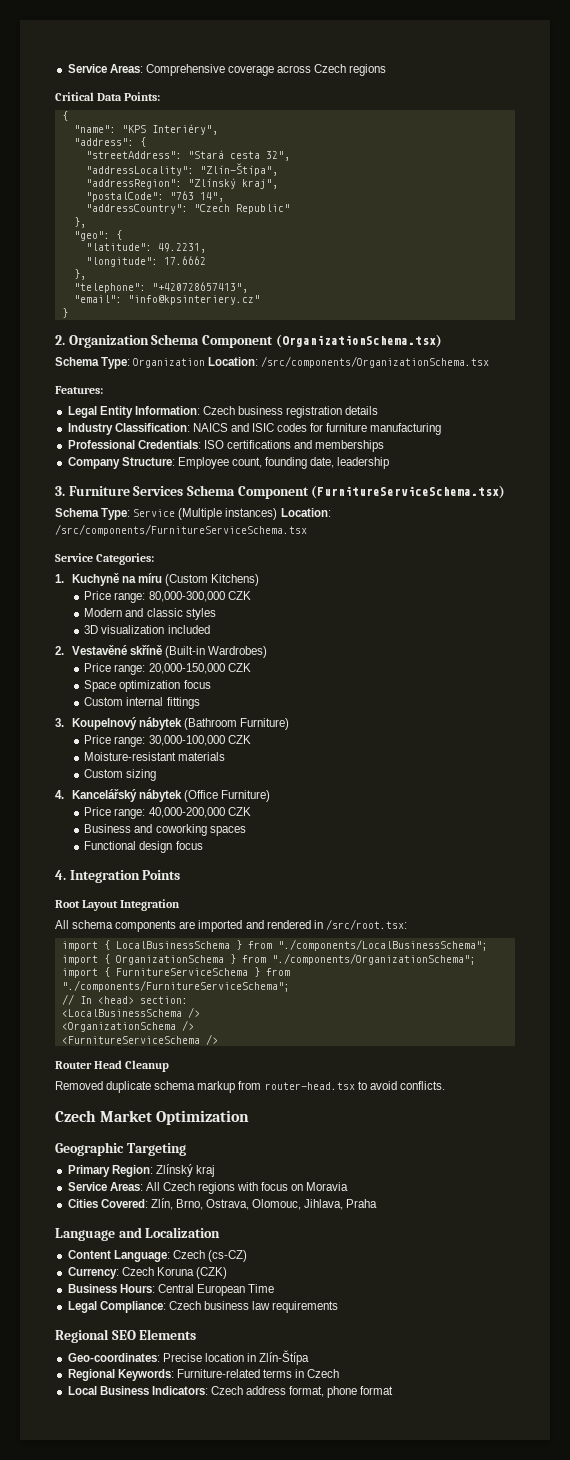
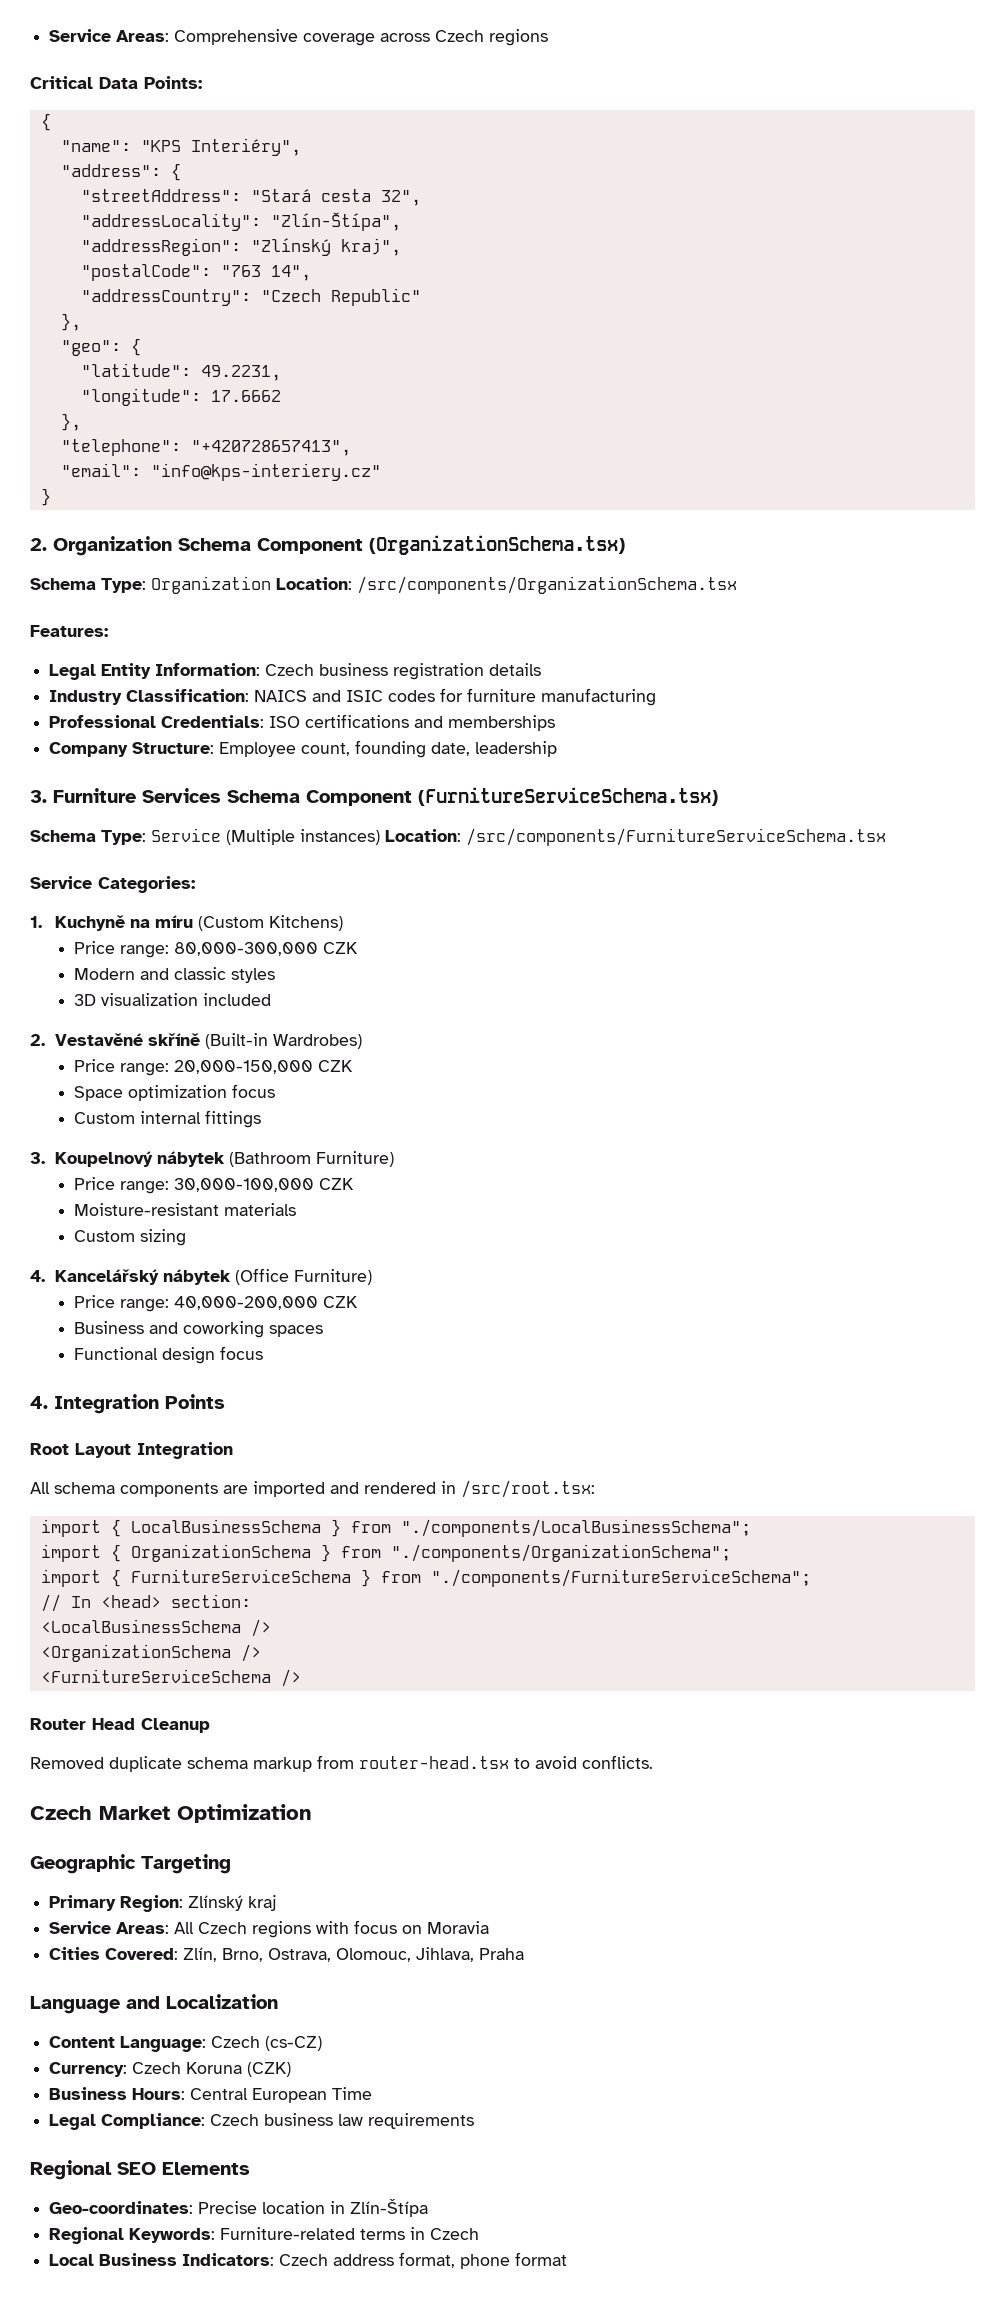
- "email": "info@kpsinteriery.cz"
+ "email": "info@kps-interiery.cz"

